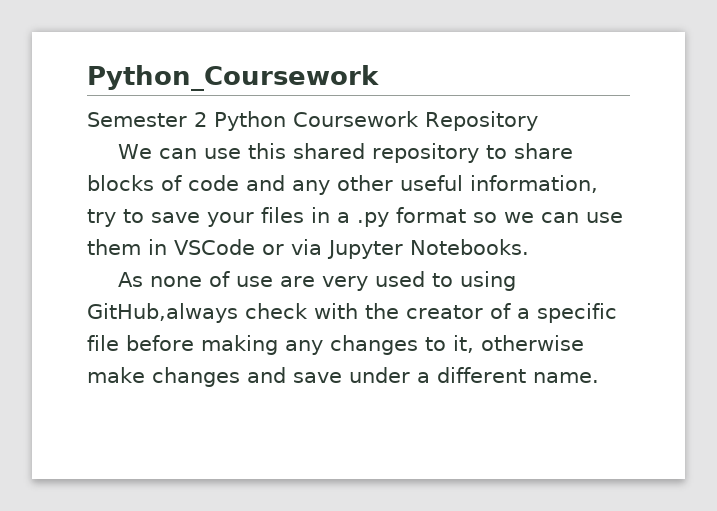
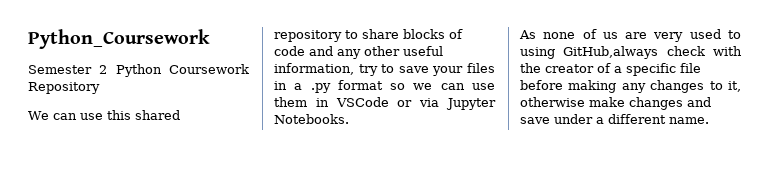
- As none of use are very used to using GitHub,always check with the creator of a specific file before making any changes to it, otherwise make changes and save under a different name.
+ As none of us are very used to using GitHub,always check with the creator of a specific file before making any changes to it, otherwise make changes and save under a different name.

